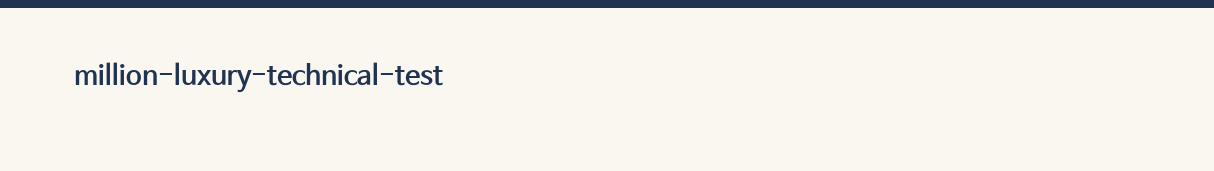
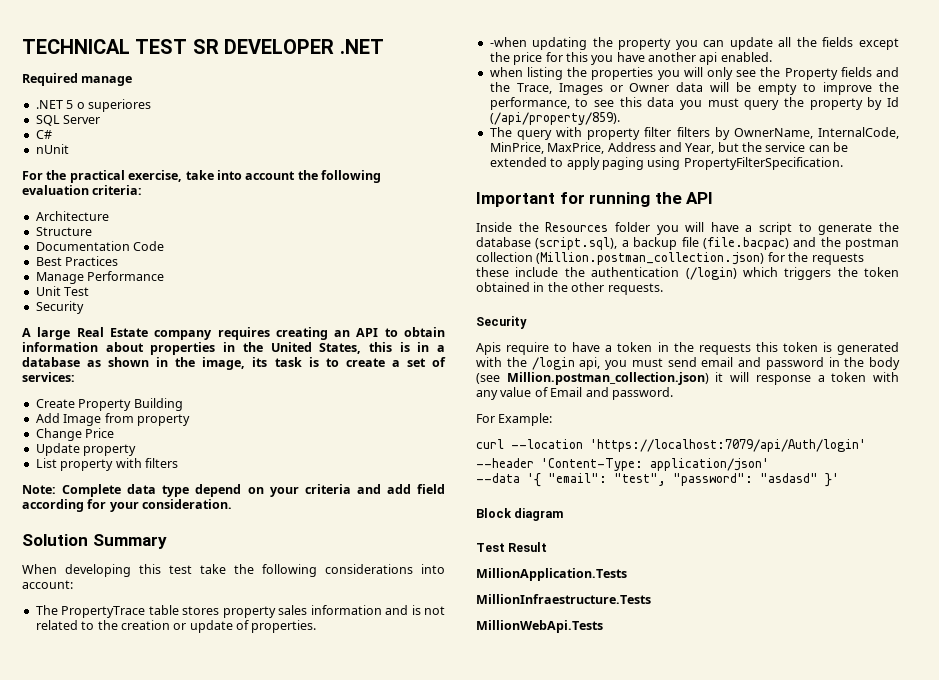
- million-luxury-technical-test
+ TECHNICAL TEST SR DEVELOPER .NET
+ Required manage
+ .NET 5 o superiores
+ SQL Server
+ C#
+ nUnit
+ For the practical exercise, take into account the following evaluation criteria:
+ Architecture
+ Structure
+ Documentation Code
+ Best Practices
+ Manage Performance
+ Unit Test
+ Security
+ A large Real Estate company requires creating an API to obtain information about properties in the United States, this is in a database as shown in the image, its task is to create a set of services:
+ Create Property Building
+ Add Image from property
+ Change Price
+ Update property
+ List property with filters
+ Note: Complete data type depend on your criteria and add field according for your consideration.
+ Solution Summary
+ When developing this test take the following considerations into account:
+ The PropertyTrace table stores property sales information and is not related to the creation or update of properties.
+ -when updating the property you can update all the fields except the price for this you have another api enabled.
+ when listing the properties you will only see the Property fields and the Trace, Images or Owner data will be empty to improve the performance, to see this data you must query the property by Id (/api/property/859).
+ The query with property filter filters by OwnerName, InternalCode, MinPrice, MaxPrice, Address and Year, but the service can be extended to apply paging using PropertyFilterSpecification.
+ Important for running the API
+ Inside the Resources folder you will have a script to generate the database (script.sql), a backup file (file.bacpac) and the postman collection (Million.postman_collection.json) for the requests these include the authentication (/login) which triggers the token obtained in the other requests.
+ Security
+ Apis require to have a token in the requests this token is generated with the /login api, you must send email and password in the body (see Million.postman_collection.json) it will response a token with any value of Email and password.
+ For Example:
+ curl --location 'https://localhost:7079/api/Auth/login'
+ --header 'Content-Type: application/json'
+ --data '{ "email": "test", "password": "asdasd" }'
+ Block diagram
+ Test Result
+ MillionApplication.Tests
+ MillionInfraestructure.Tests
+ MillionWebApi.Tests

